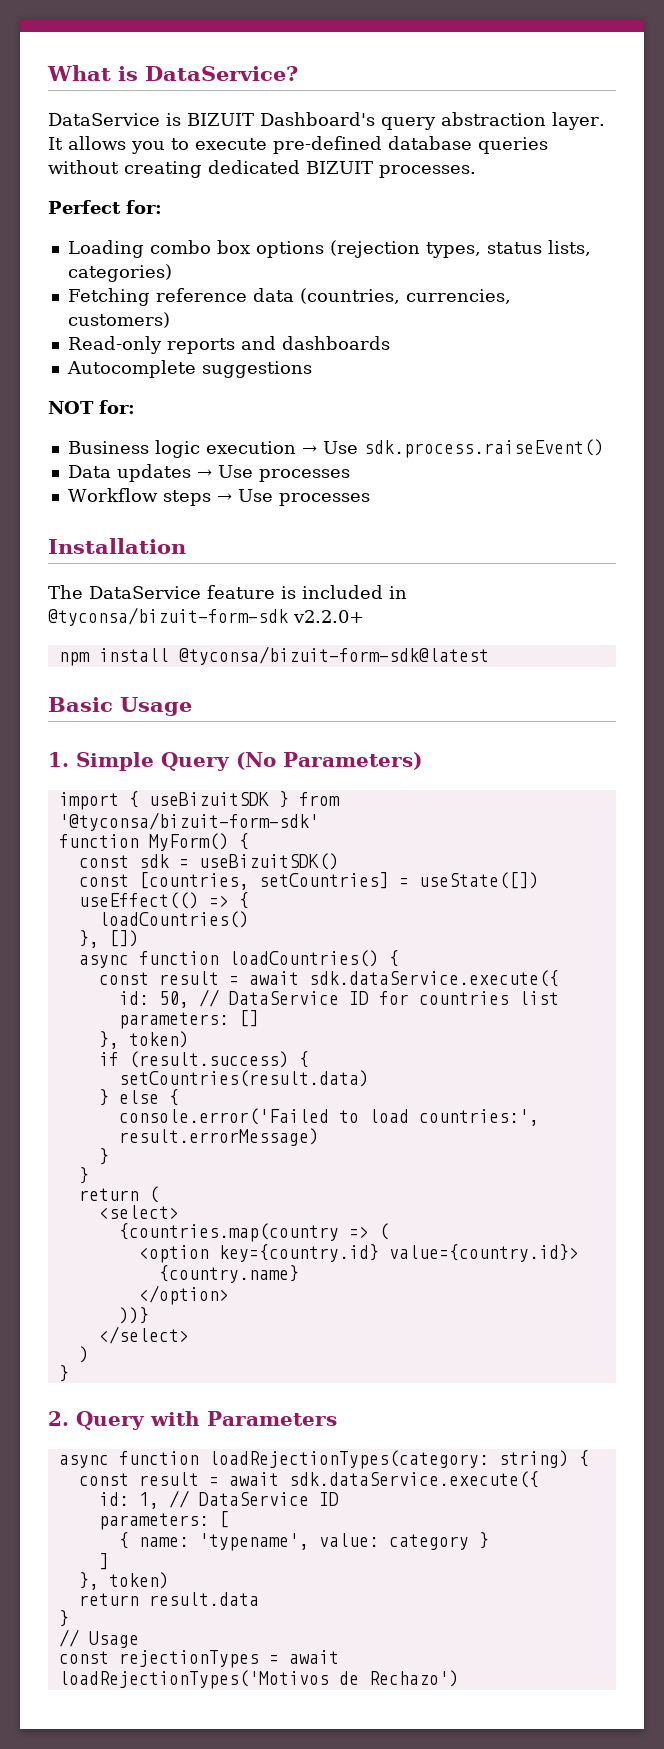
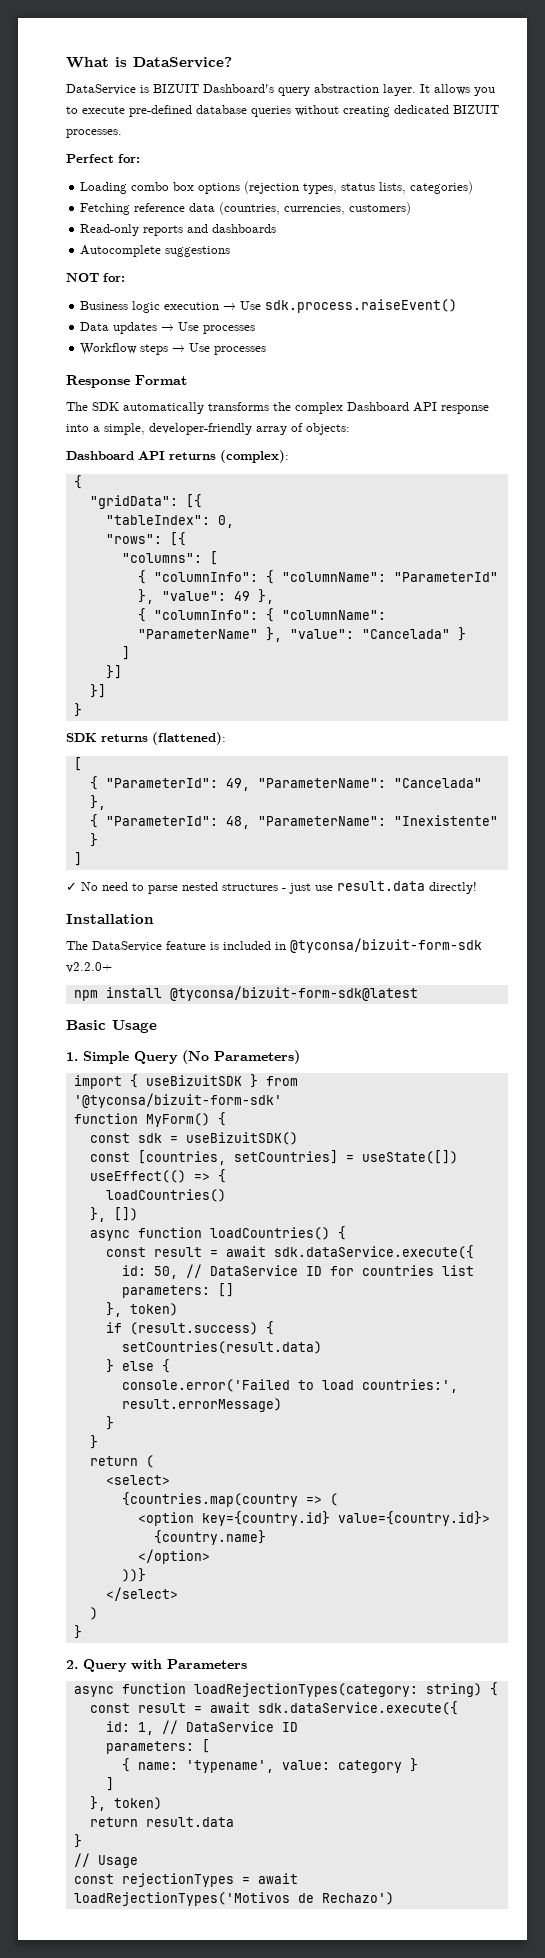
+ Response Format
+ The SDK automatically transforms the complex Dashboard API response into a simple, developer-friendly array of objects:
+ Dashboard API returns (complex):
+ {
+ "gridData": [{
+ "tableIndex": 0,
+ "rows": [{
+ "columns": [
+ { "columnInfo": { "columnName": "ParameterId" }, "value": 49 },
+ { "columnInfo": { "columnName": "ParameterName" }, "value": "Cancelada" }
+ ]
+ }]
+ }]
+ }
+ SDK returns (flattened):
+ [
+ { "ParameterId": 49, "ParameterName": "Cancelada" },
+ { "ParameterId": 48, "ParameterName": "Inexistente" }
+ ]
+ ✓ No need to parse nested structures - just use result.data directly!

